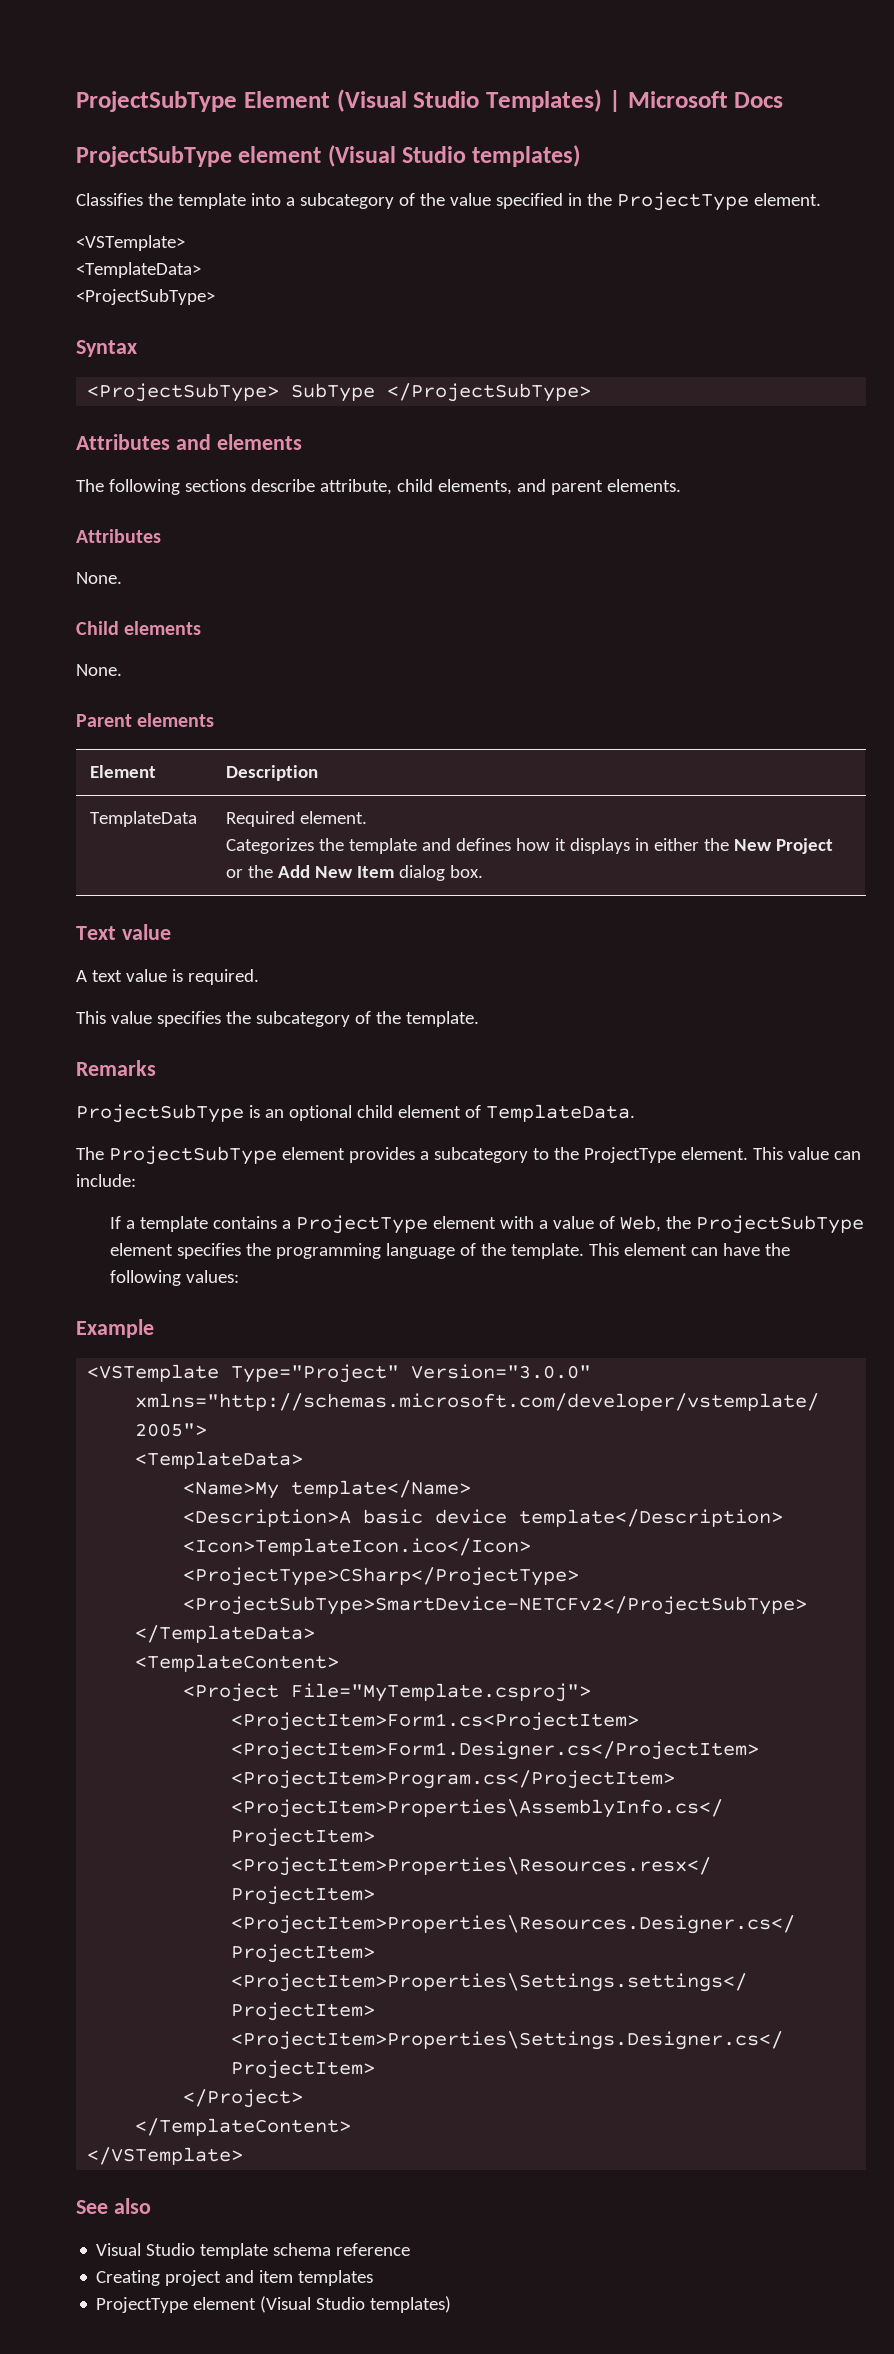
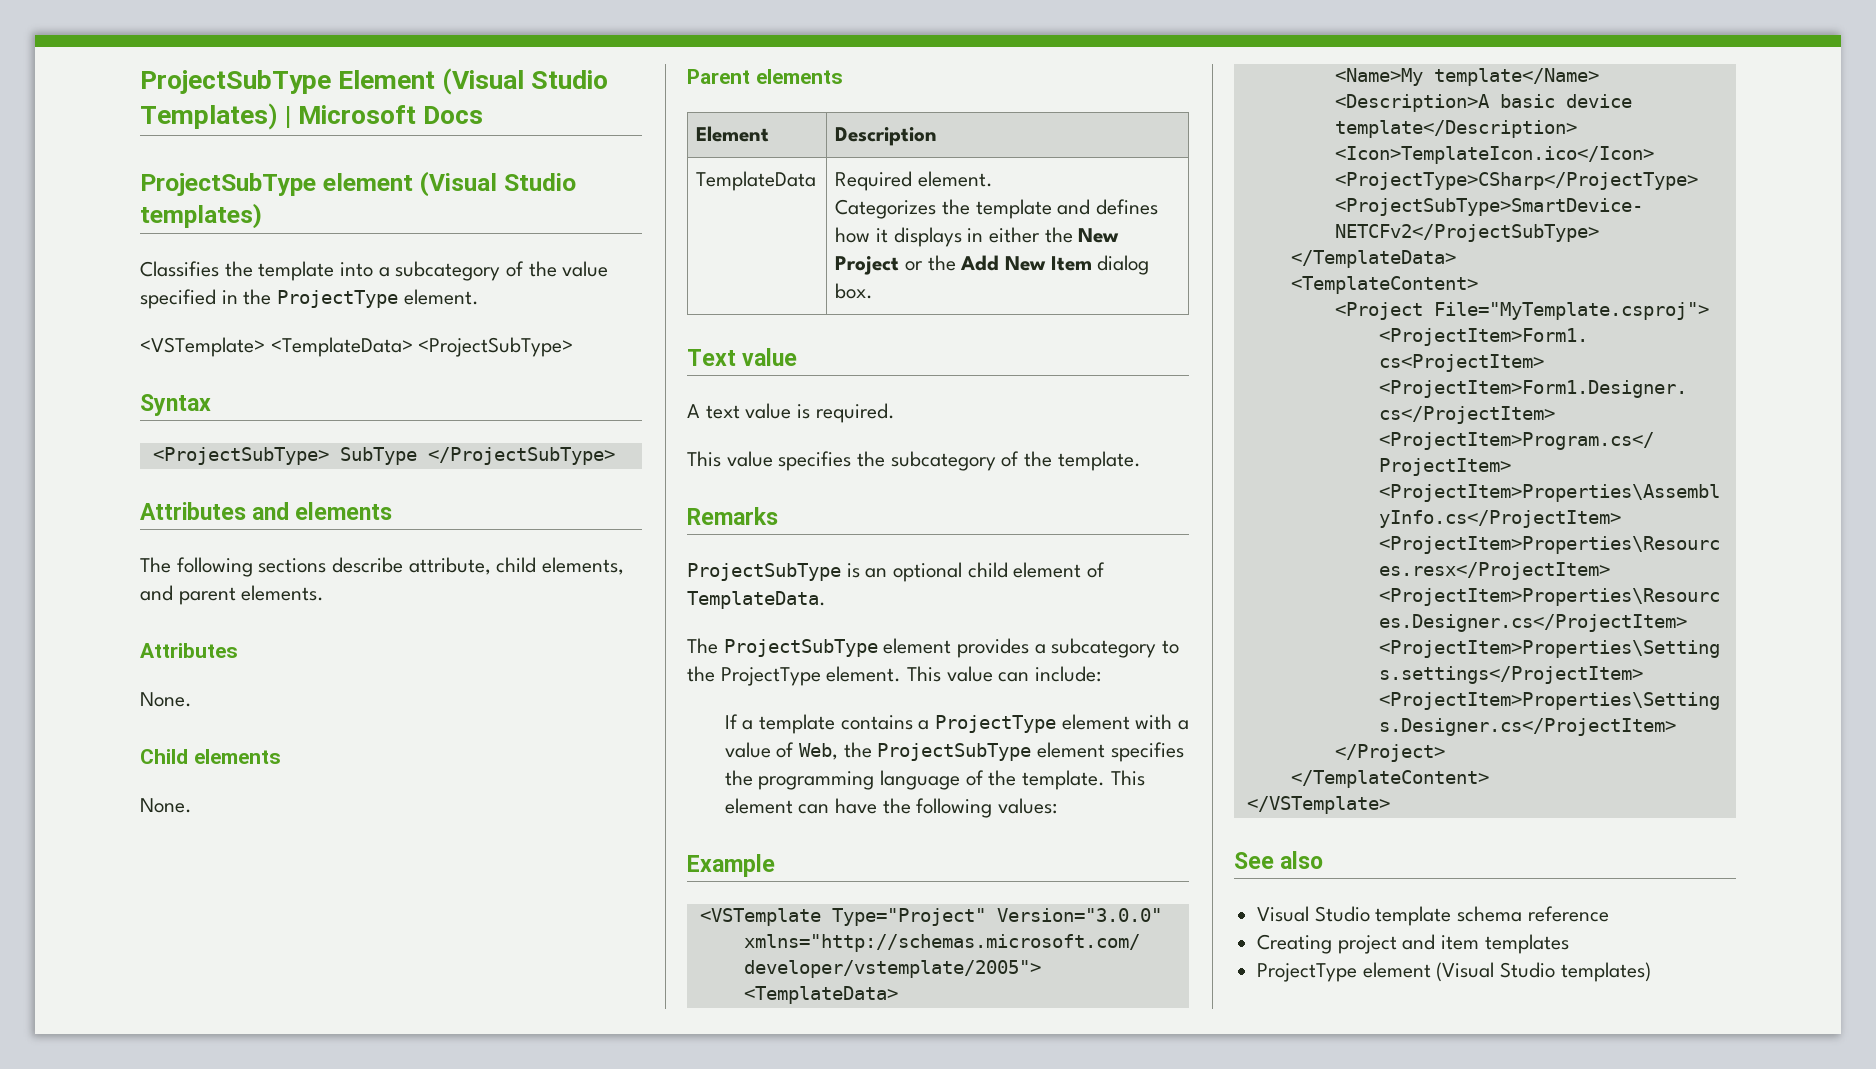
- <VSTemplate>
- <TemplateData>
- <ProjectSubType>
+ <VSTemplate> <TemplateData> <ProjectSubType>

